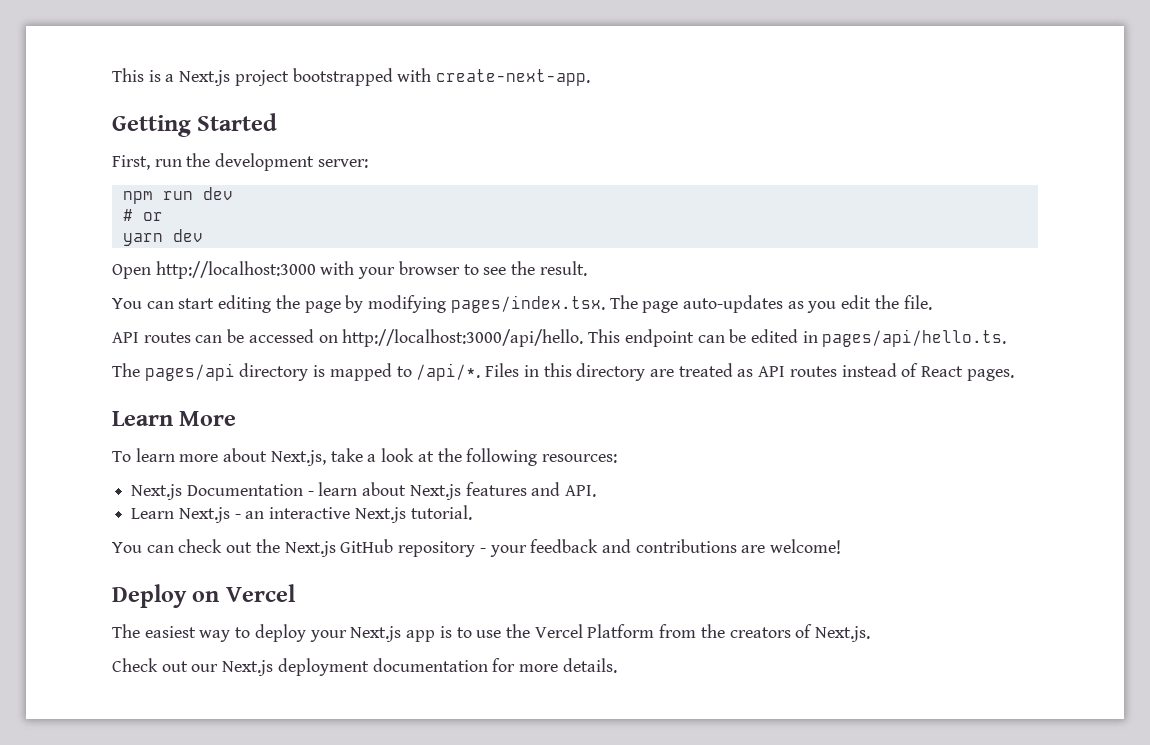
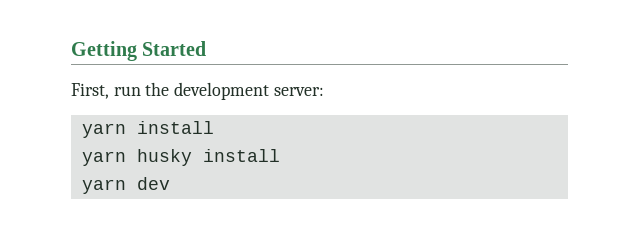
- This is a Next.js project bootstrapped with create-next-app.
- npm run dev
- # or
+ yarn install
+ yarn husky install
  yarn dev
- Open http://localhost:3000 with your browser to see the result.
- You can start editing the page by modifying pages/index.tsx. The page auto-updates as you edit the file.
- API routes can be accessed on http://localhost:3000/api/hello. This endpoint can be edited in pages/api/hello.ts.
- The pages/api directory is mapped to /api/*. Files in this directory are treated as API routes instead of React pages.
- Learn More
- To learn more about Next.js, take a look at the following resources:
- Next.js Documentation - learn about Next.js features and API.
- Learn Next.js - an interactive Next.js tutorial.
- You can check out the Next.js GitHub repository - your feedback and contributions are welcome!
- Deploy on Vercel
- The easiest way to deploy your Next.js app is to use the Vercel Platform from the creators of Next.js.
- Check out our Next.js deployment documentation for more details.

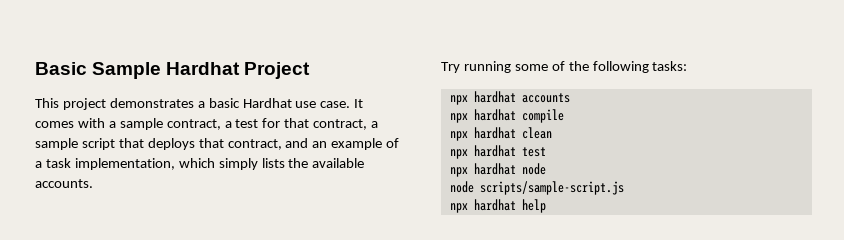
- Getting Started
- First, run the development server:
- yarn install
- yarn husky install
- yarn dev
+ Basic Sample Hardhat Project
+ This project demonstrates a basic Hardhat use case. It comes with a sample contract, a test for that contract, a sample script that deploys that contract, and an example of a task implementation, which simply lists the available accounts.
+ Try running some of the following tasks:
+ npx hardhat accounts
+ npx hardhat compile
+ npx hardhat clean
+ npx hardhat test
+ npx hardhat node
+ node scripts/sample-script.js
+ npx hardhat help

